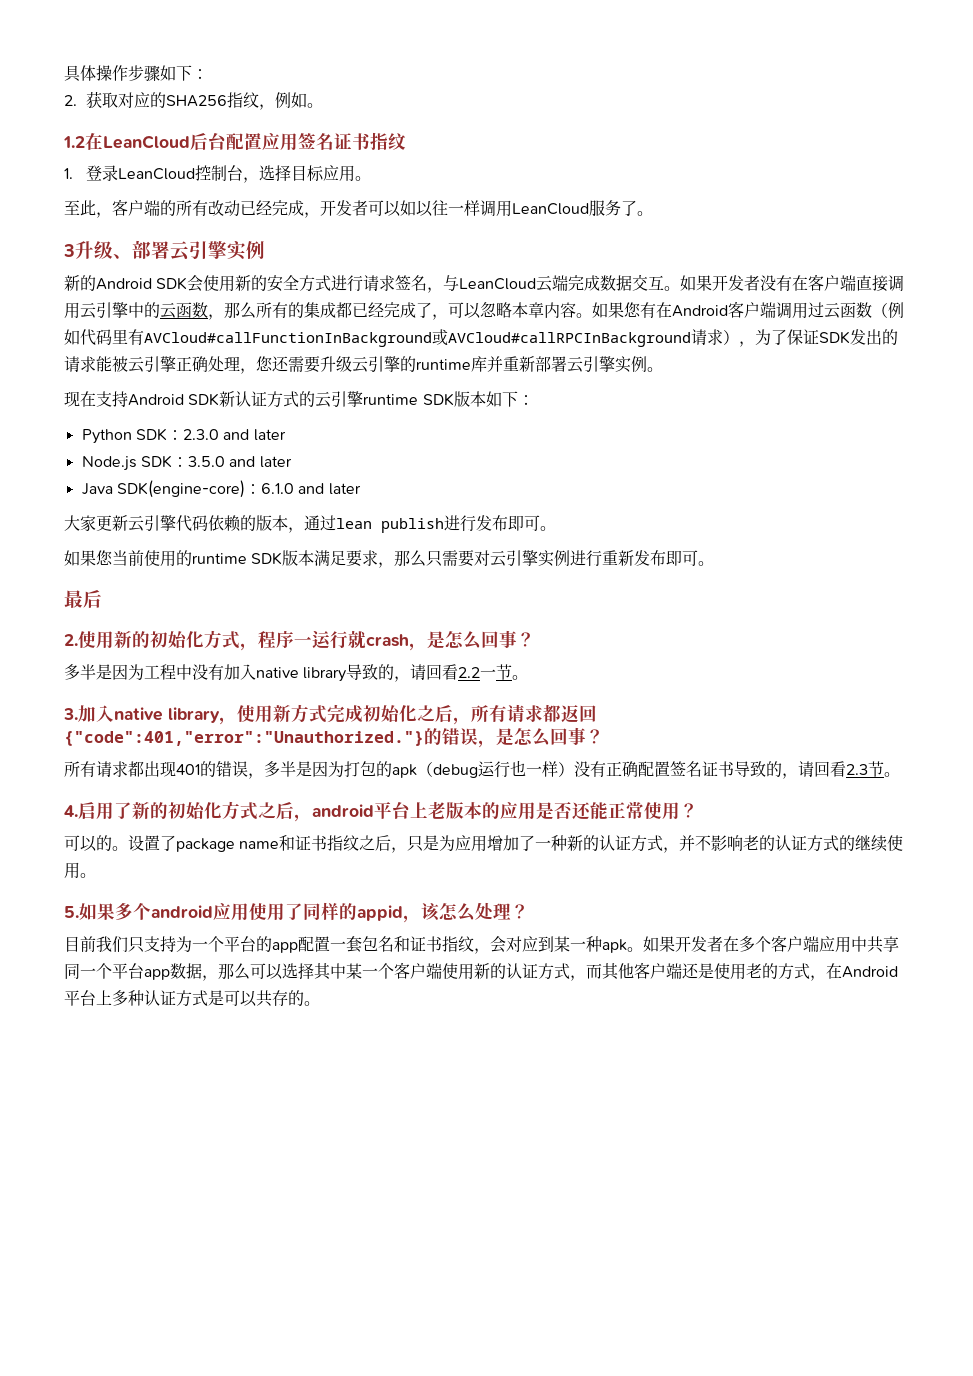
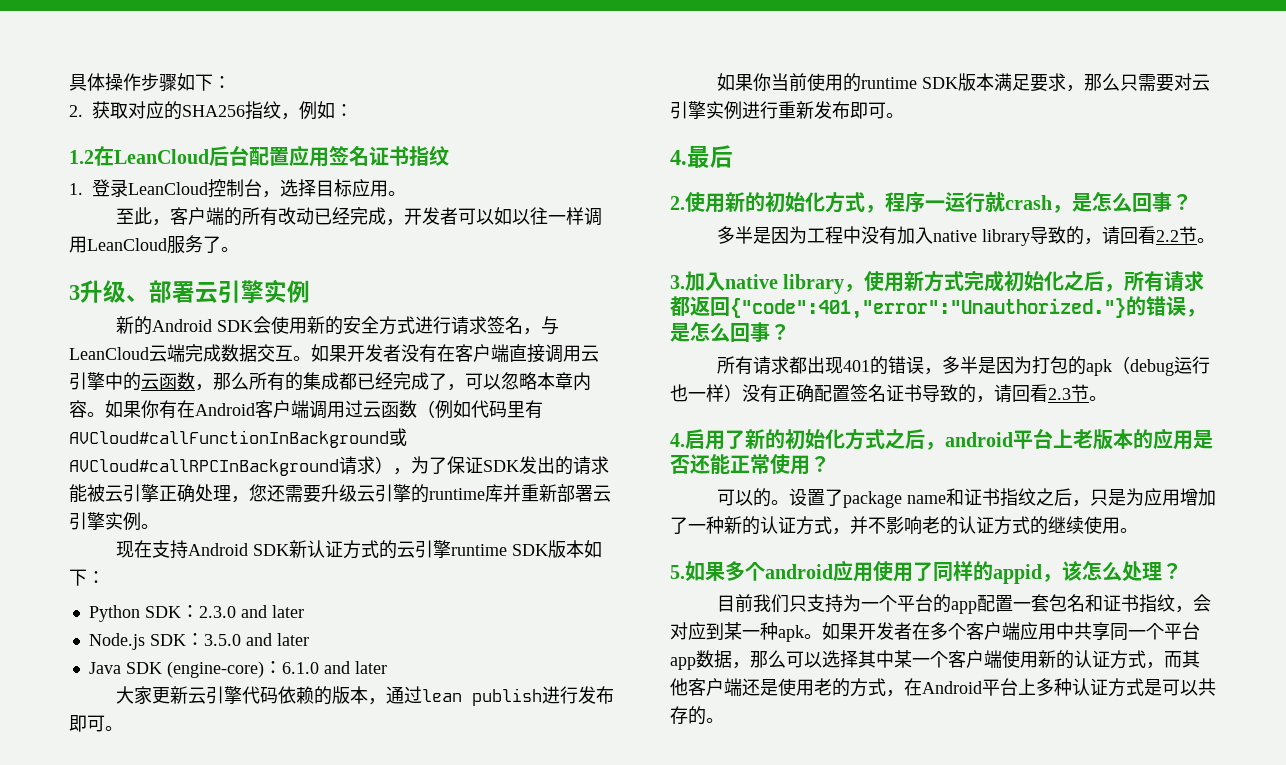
- 2.获取对应的SHA256指纹，例如。
+ 2.获取对应的SHA256指纹，例如：
- 如果您有在Android客户端调用过云函数（例如代码里有AVCloud#callFunctionInBackground或AVCloud#callRPCInBackground请求），为了保证SDK发出的请求能被云引擎正确处理，您还需要升级云引擎的runtime库并重新部署云引擎实例。
+ 如果你有在Android客户端调用过云函数（例如代码里有AVCloud#callFunctionInBackground或AVCloud#callRPCInBackground请求），为了保证SDK发出的请求能被云引擎正确处理，您还需要升级云引擎的runtime库并重新部署云引擎实例。
- Java SDK(engine-core)：6.1.0 and later
+ Java SDK (engine-core)：6.1.0 and later
- 如果您当前使用的runtime SDK版本满足要求，那么只需要对云引擎实例进行重新发布即可。
+ 如果你当前使用的runtime SDK版本满足要求，那么只需要对云引擎实例进行重新发布即可。
- 最后
+ 4.最后
- 多半是因为工程中没有加入native library导致的，请回看2.2一节。
+ 多半是因为工程中没有加入native library导致的，请回看2.2节。

